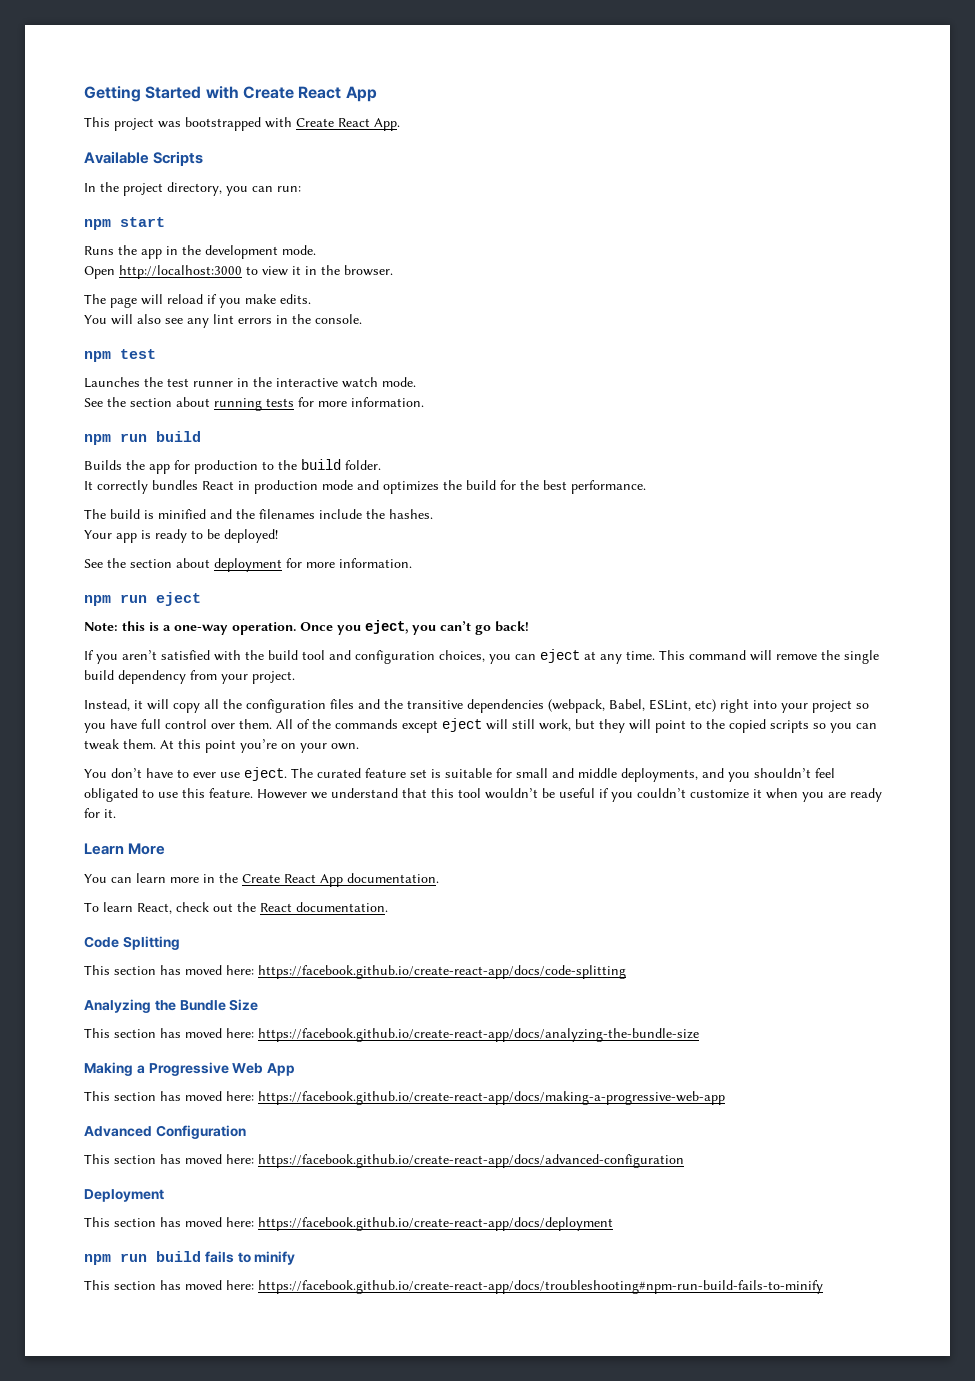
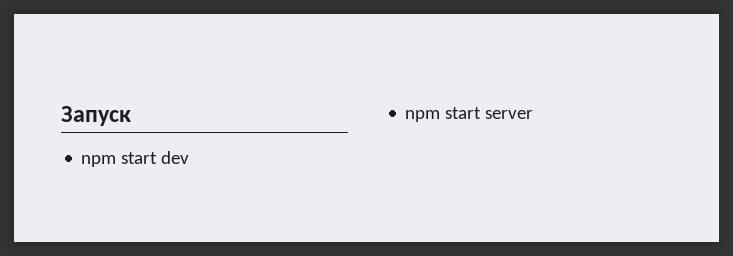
- Getting Started with Create React App
- This project was bootstrapped with Create React App.
- Available Scripts
- In the project directory, you can run:
- npm start
- Runs the app in the development mode.
- Open http://localhost:3000 to view it in the browser.
- The page will reload if you make edits.
- You will also see any lint errors in the console.
- npm test
- Launches the test runner in the interactive watch mode.
- See the section about running tests for more information.
- npm run build
- Builds the app for production to the build folder.
- It correctly bundles React in production mode and optimizes the build for the best performance.
- The build is minified and the filenames include the hashes.
- Your app is ready to be deployed!
- See the section about deployment for more information.
- npm run eject
- Note: this is a one-way operation. Once you eject, you can’t go back!
- If you aren’t satisfied with the build tool and configuration choices, you can eject at any time. This command will remove the single build dependency from your project.
- Instead, it will copy all the configuration files and the transitive dependencies (webpack, Babel, ESLint, etc) right into your project so you have full control over them. All of the commands except eject will still work, but they will point to the copied scripts so you can tweak them. At this point you’re on your own.
- You don’t have to ever use eject. The curated feature set is suitable for small and middle deployments, and you shouldn’t feel obligated to use this feature. However we understand that this tool wouldn’t be useful if you couldn’t customize it when you are ready for it.
- Learn More
- You can learn more in the Create React App documentation.
- To learn React, check out the React documentation.
- Code Splitting
- This section has moved here: https://facebook.github.io/create-react-app/docs/code-splitting
- Analyzing the Bundle Size
- This section has moved here: https://facebook.github.io/create-react-app/docs/analyzing-the-bundle-size
- Making a Progressive Web App
- This section has moved here: https://facebook.github.io/create-react-app/docs/making-a-progressive-web-app
- Advanced Configuration
- This section has moved here: https://facebook.github.io/create-react-app/docs/advanced-configuration
- Deployment
- This section has moved here: https://facebook.github.io/create-react-app/docs/deployment
- npm run build fails to minify
- This section has moved here: https://facebook.github.io/create-react-app/docs/troubleshooting#npm-run-build-fails-to-minify
+ Запуск
+ npm start dev
+ npm start server

